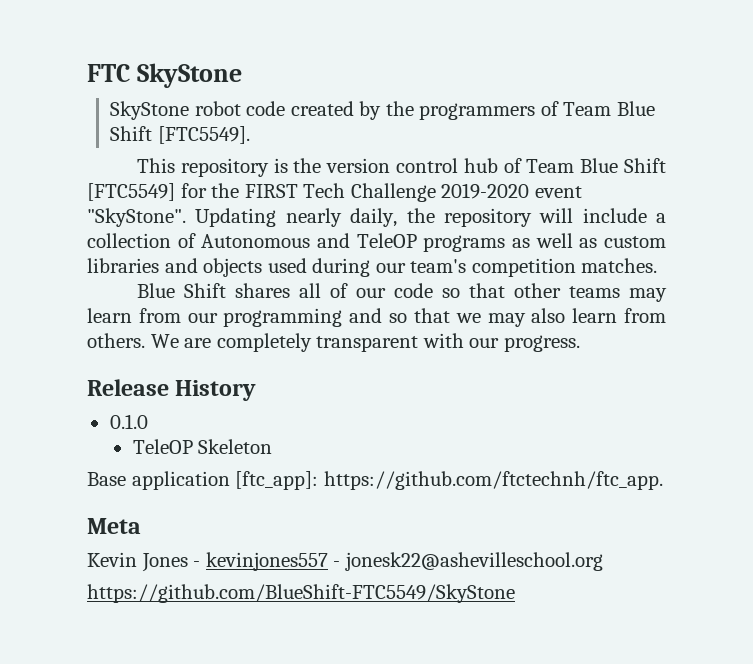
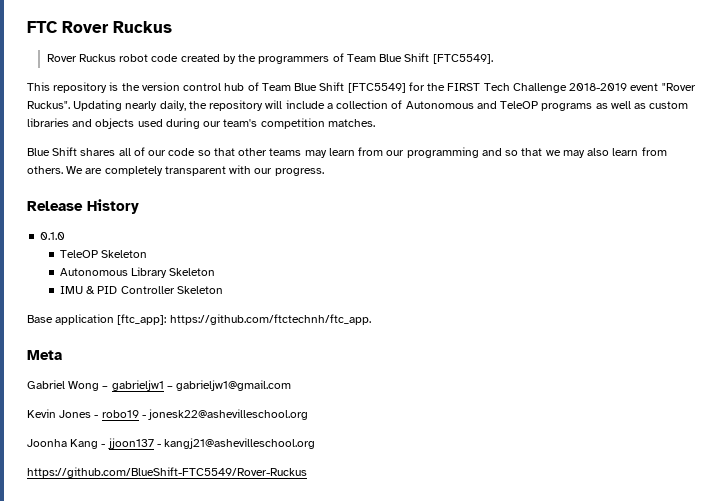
- FTC SkyStone
- SkyStone robot code created by the programmers of Team Blue Shift [FTC5549].
+ FTC Rover Ruckus
+ Rover Ruckus robot code created by the programmers of Team Blue Shift [FTC5549].
- This repository is the version control hub of Team Blue Shift [FTC5549] for the FIRST Tech Challenge 2019-2020 event "SkyStone".
+ This repository is the version control hub of Team Blue Shift [FTC5549] for the FIRST Tech Challenge 2018-2019 event "Rover Ruckus".
+ Autonomous Library Skeleton
+ IMU & PID Controller Skeleton
+ Gabriel Wong – gabrieljw1 – gabrieljw1@gmail.com
- Kevin Jones - kevinjones557 - jonesk22@ashevilleschool.org
+ Kevin Jones - robo19 - jonesk22@ashevilleschool.org
- https://github.com/BlueShift-FTC5549/SkyStone
+ Joonha Kang - jjoon137 - kangj21@ashevilleschool.org
+ https://github.com/BlueShift-FTC5549/Rover-Ruckus

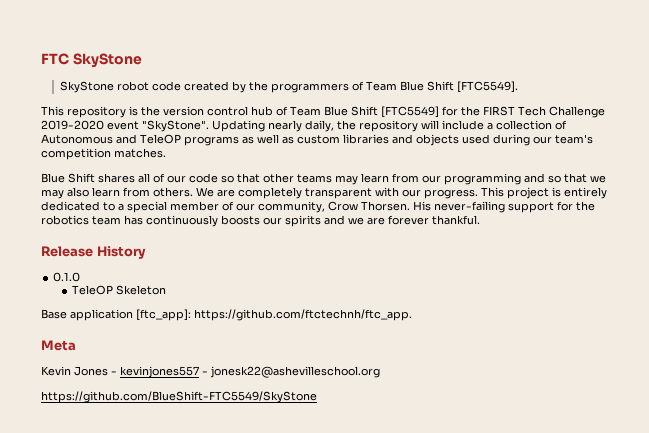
- FTC Rover Ruckus
- Rover Ruckus robot code created by the programmers of Team Blue Shift [FTC5549].
+ FTC SkyStone
+ SkyStone robot code created by the programmers of Team Blue Shift [FTC5549].
- This repository is the version control hub of Team Blue Shift [FTC5549] for the FIRST Tech Challenge 2018-2019 event "Rover Ruckus".
+ This repository is the version control hub of Team Blue Shift [FTC5549] for the FIRST Tech Challenge 2019-2020 event "SkyStone".
+ This project is entirely dedicated to a special member of our community, Crow Thorsen. His never-failing support for the robotics team has continuously boosts our spirits and we are forever thankful.
- Autonomous Library Skeleton
- IMU & PID Controller Skeleton
- Gabriel Wong – gabrieljw1 – gabrieljw1@gmail.com
- Kevin Jones - robo19 - jonesk22@ashevilleschool.org
+ Kevin Jones - kevinjones557 - jonesk22@ashevilleschool.org
- Joonha Kang - jjoon137 - kangj21@ashevilleschool.org
- https://github.com/BlueShift-FTC5549/Rover-Ruckus
+ https://github.com/BlueShift-FTC5549/SkyStone

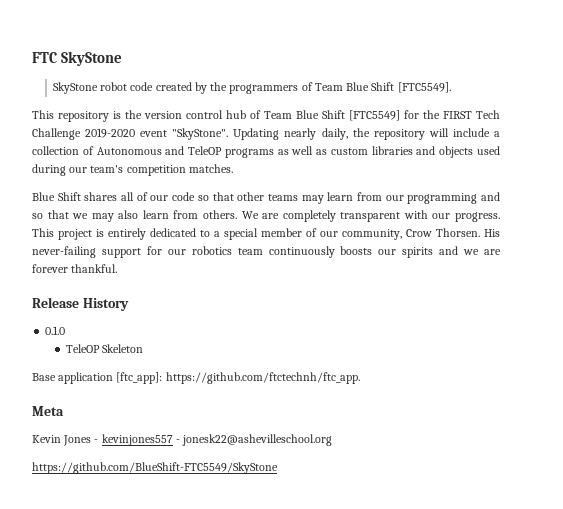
- His never-failing support for the robotics team has continuously boosts our spirits and we are forever thankful.
+ His never-failing support for our robotics team continuously boosts our spirits and we are forever thankful.

